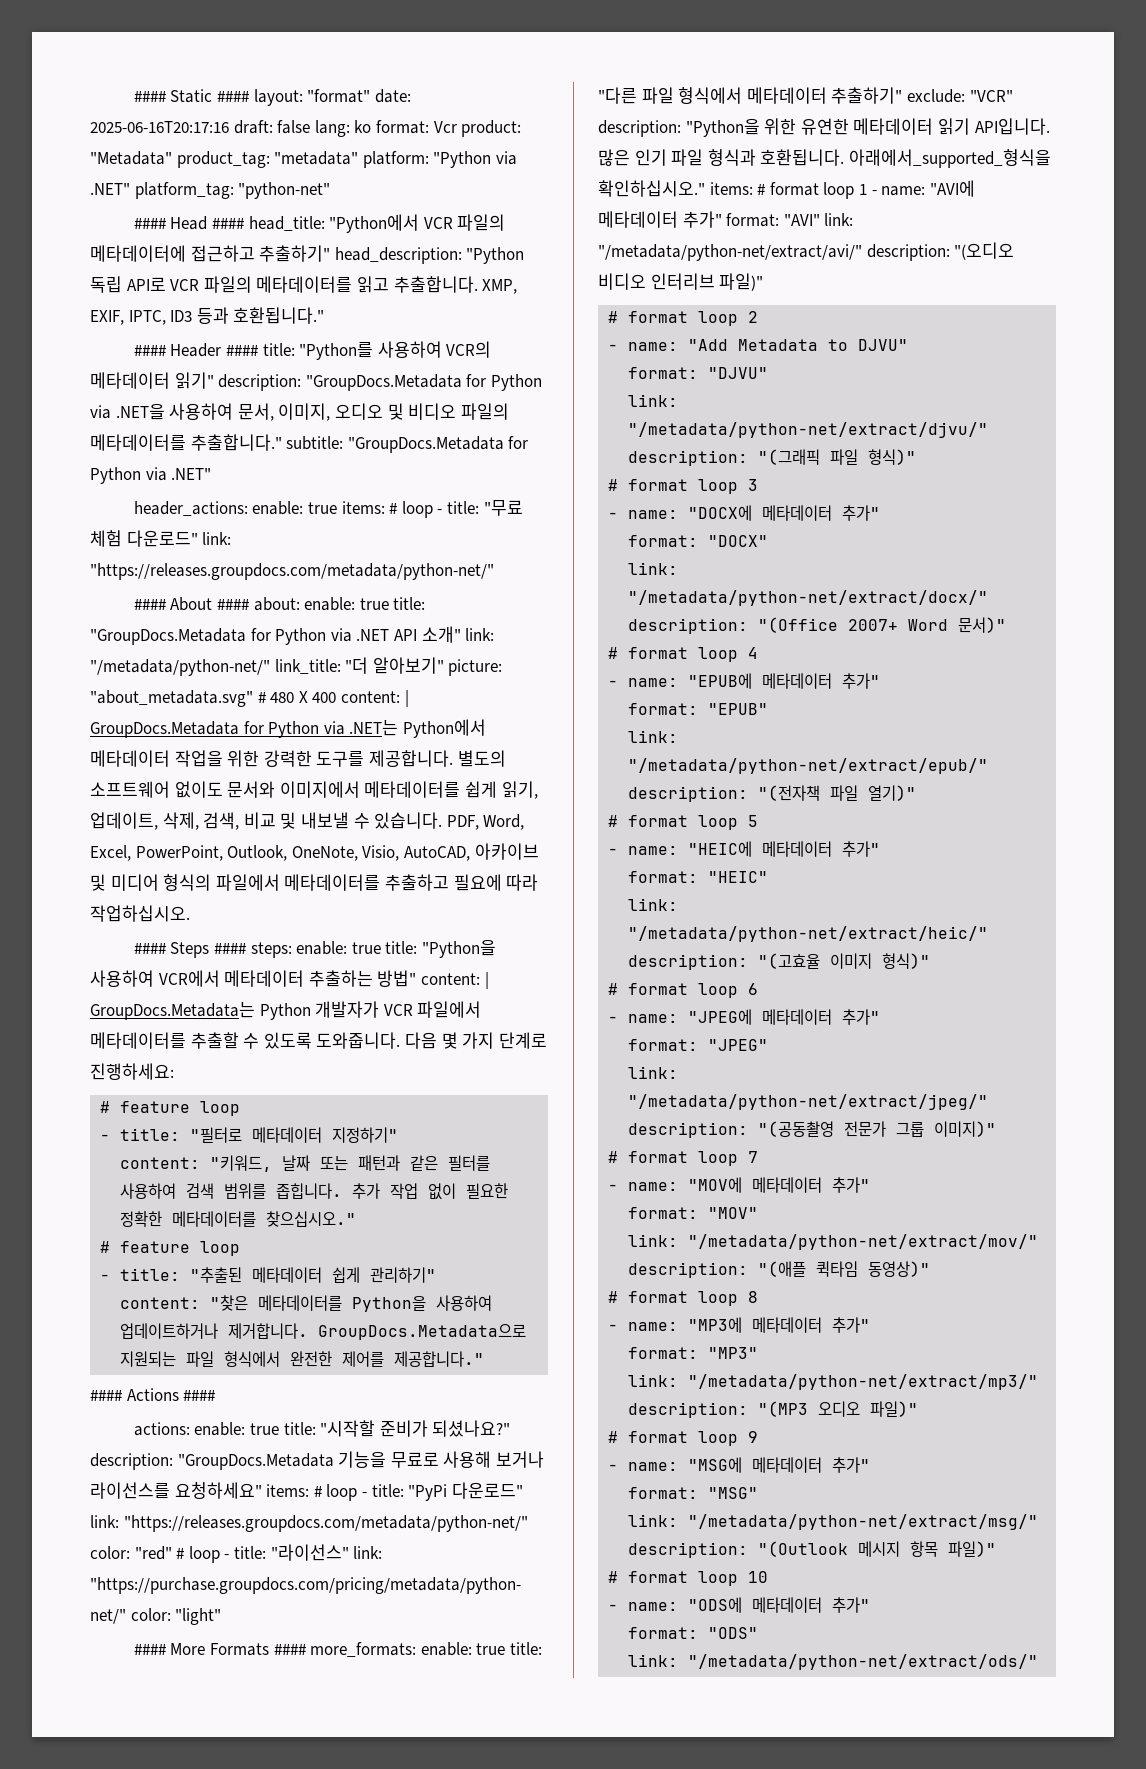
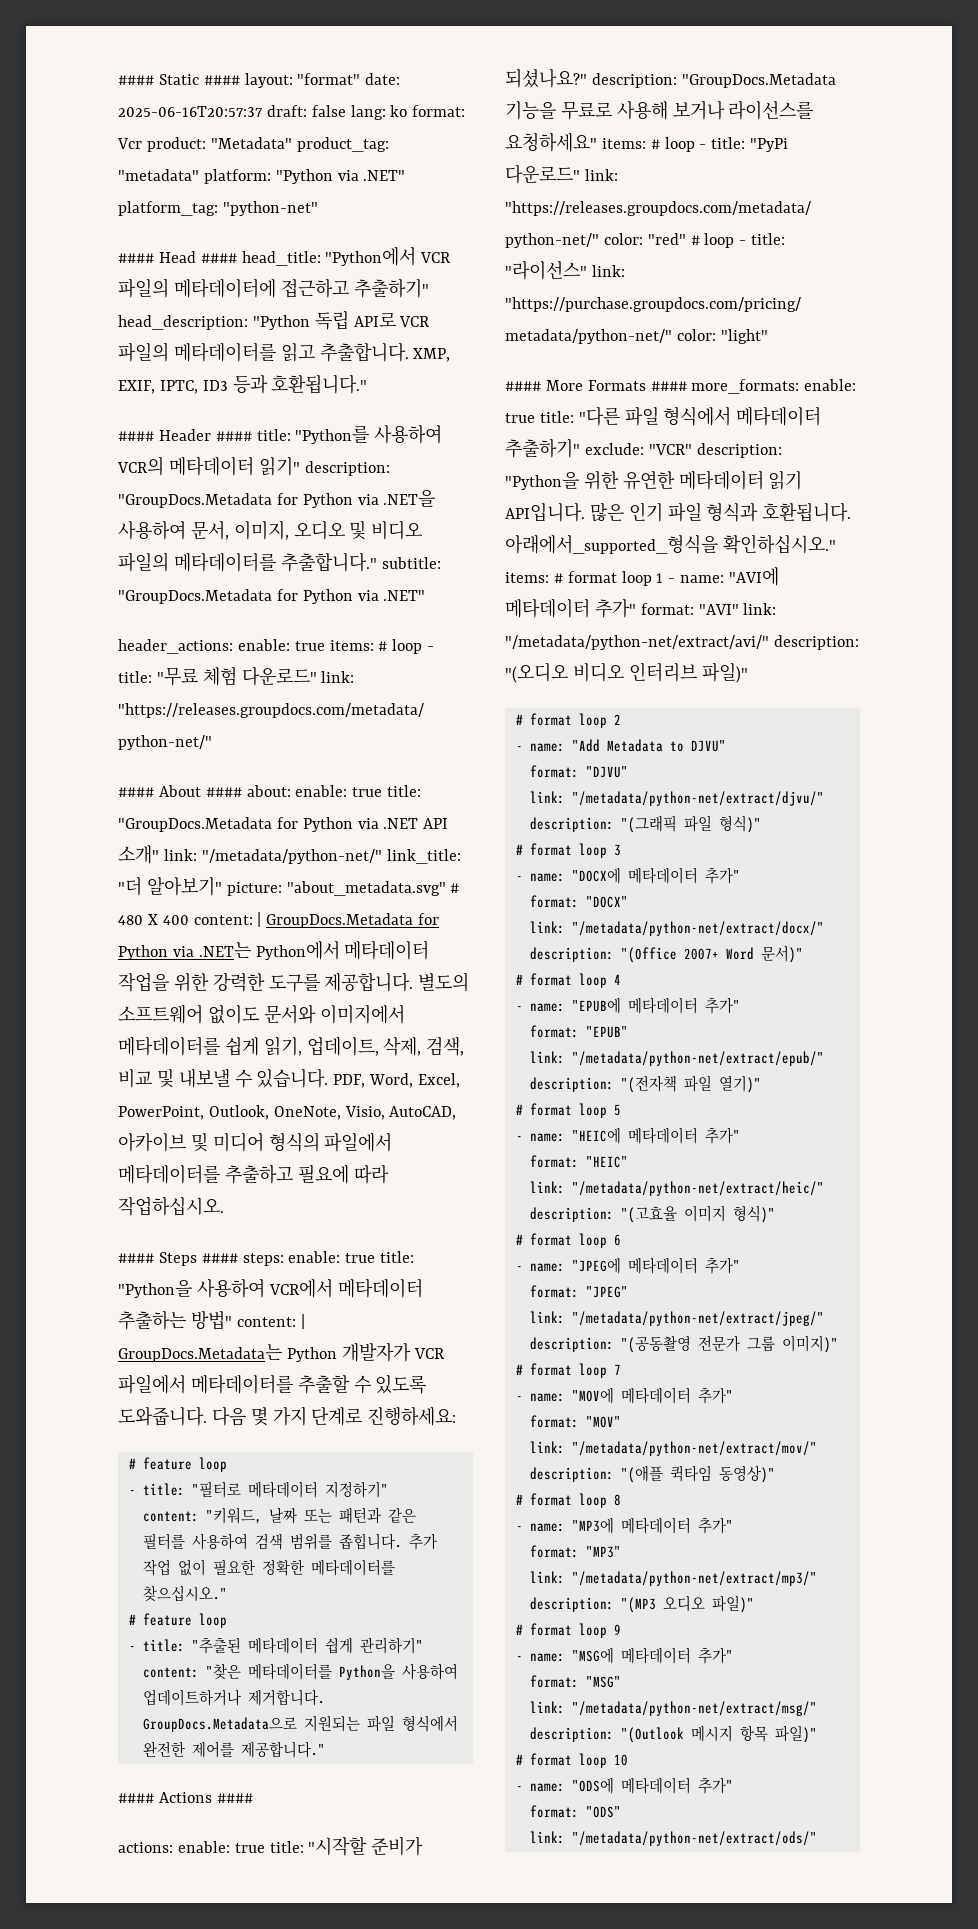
- #### Static #### layout: "format" date: 2025-06-16T20:17:16 draft: false lang: ko format: Vcr product: "Metadata" product_tag: "metadata" platform: "Python via .NET" platform_tag: "python-net"
+ #### Static #### layout: "format" date: 2025-06-16T20:57:37 draft: false lang: ko format: Vcr product: "Metadata" product_tag: "metadata" platform: "Python via .NET" platform_tag: "python-net"

